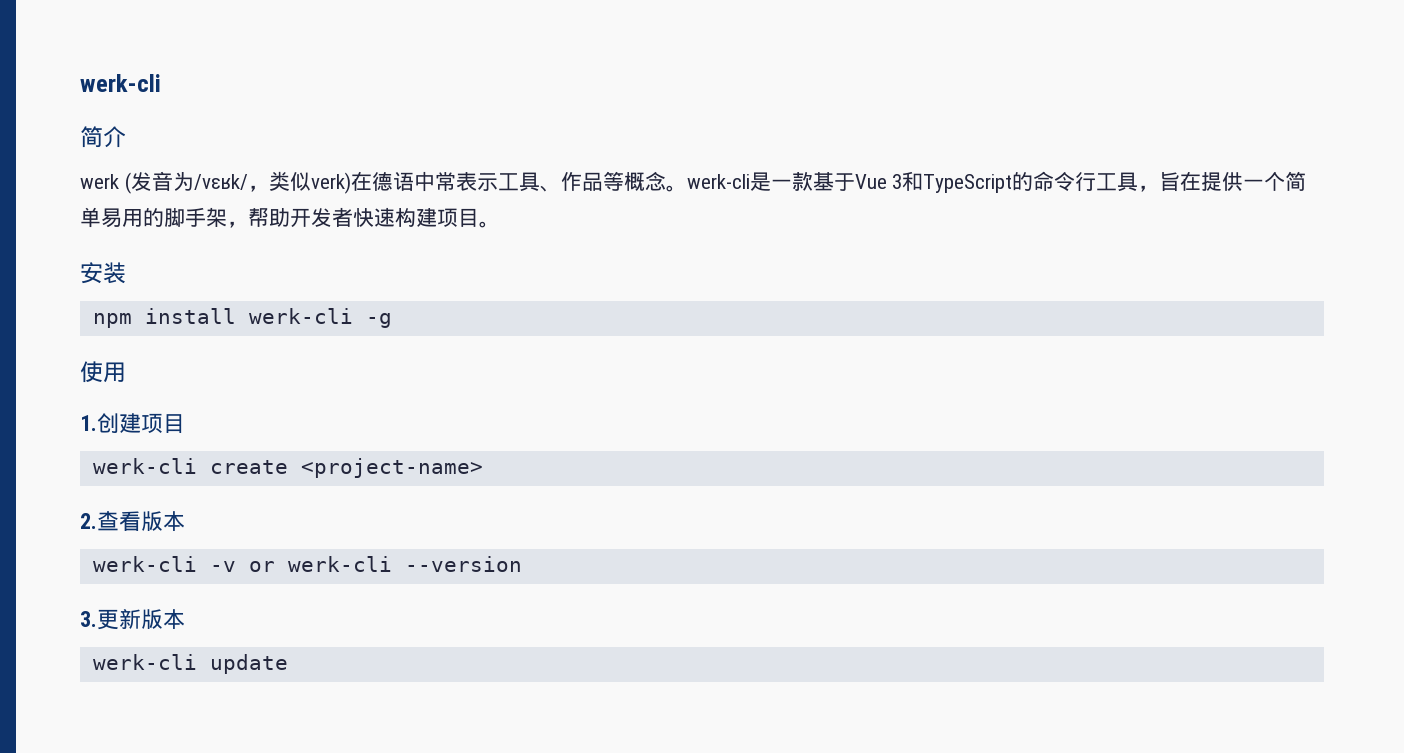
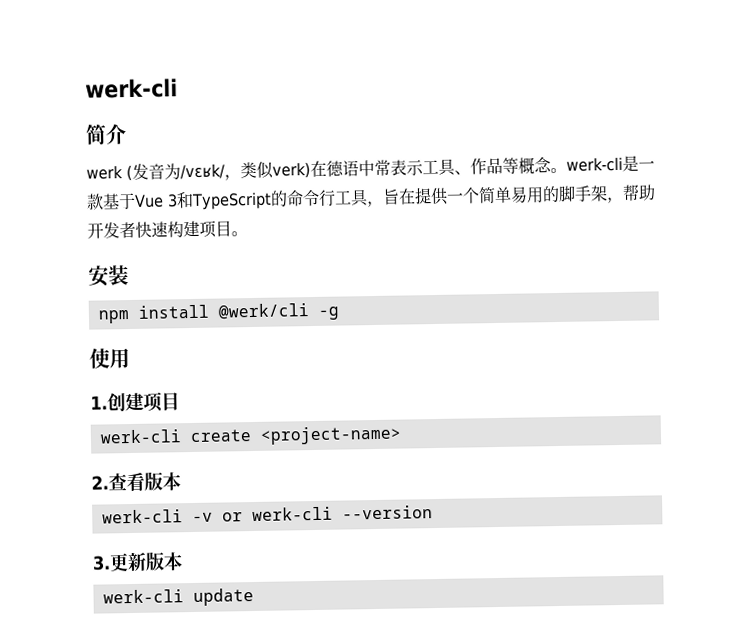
- npm install werk-cli -g
+ npm install @werk/cli -g

